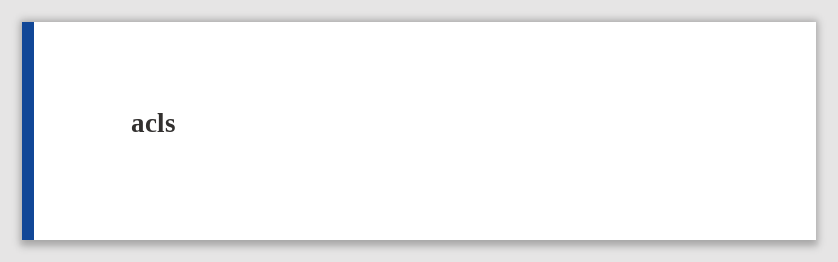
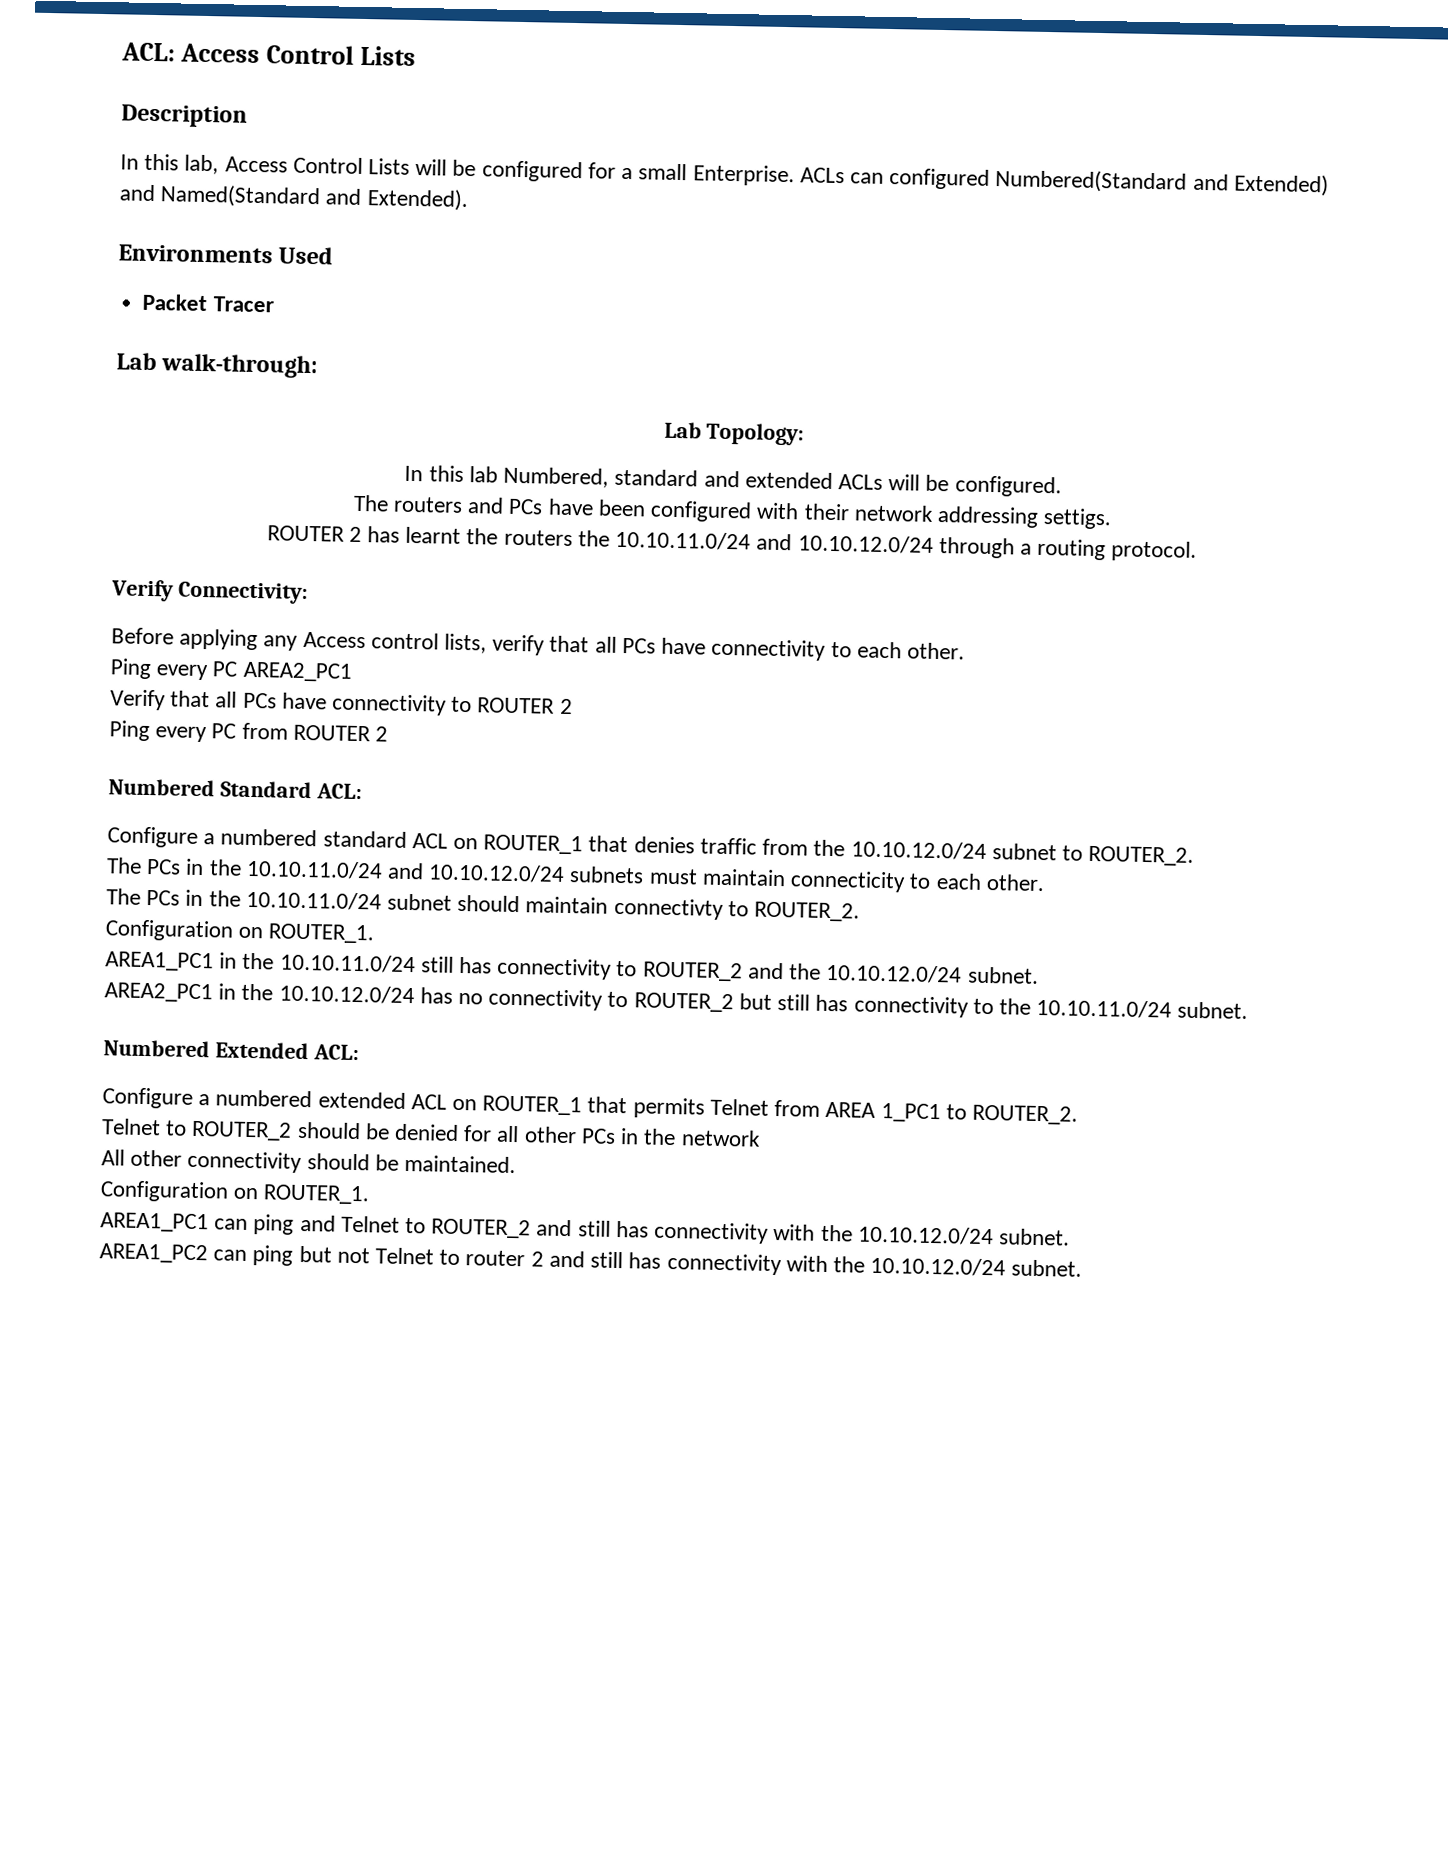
- acls
+ ACL: Access Control Lists
+ Description
+ In this lab, Access Control Lists will be configured for a small Enterprise. ACLs can configured Numbered(Standard and Extended) and Named(Standard and Extended).
+ Environments Used
+ Packet Tracer
+ Lab walk-through:
+ Lab Topology:
+ In this lab Numbered, standard and extended ACLs will be configured.
+ The routers and PCs have been configured with their network addressing settigs.
+ ROUTER 2 has learnt the routers the 10.10.11.0/24 and 10.10.12.0/24 through a routing protocol.
+ Verify Connectivity:
+ Before applying any Access control lists, verify that all PCs have connectivity to each other.
+ Ping every PC AREA2_PC1
+ Verify that all PCs have connectivity to ROUTER 2
+ Ping every PC from ROUTER 2
+ Numbered Standard ACL:
+ Configure a numbered standard ACL on ROUTER_1 that denies traffic from the 10.10.12.0/24 subnet to ROUTER_2.
+ The PCs in the 10.10.11.0/24 and 10.10.12.0/24 subnets must maintain connecticity to each other.
+ The PCs in the 10.10.11.0/24 subnet should maintain connectivty to ROUTER_2.
+ Configuration on ROUTER_1.
+ AREA1_PC1 in the 10.10.11.0/24 still has connectivity to ROUTER_2 and the 10.10.12.0/24 subnet.
+ AREA2_PC1 in the 10.10.12.0/24 has no connectivity to ROUTER_2 but still has connectivity to the 10.10.11.0/24 subnet.
+ Numbered Extended ACL:
+ Configure a numbered extended ACL on ROUTER_1 that permits Telnet from AREA 1_PC1 to ROUTER_2.
+ Telnet to ROUTER_2 should be denied for all other PCs in the network
+ All other connectivity should be maintained.
+ Configuration on ROUTER_1.
+ AREA1_PC1 can ping and Telnet to ROUTER_2 and still has connectivity with the 10.10.12.0/24 subnet.
+ AREA1_PC2 can ping but not Telnet to router 2 and still has connectivity with the 10.10.12.0/24 subnet.

